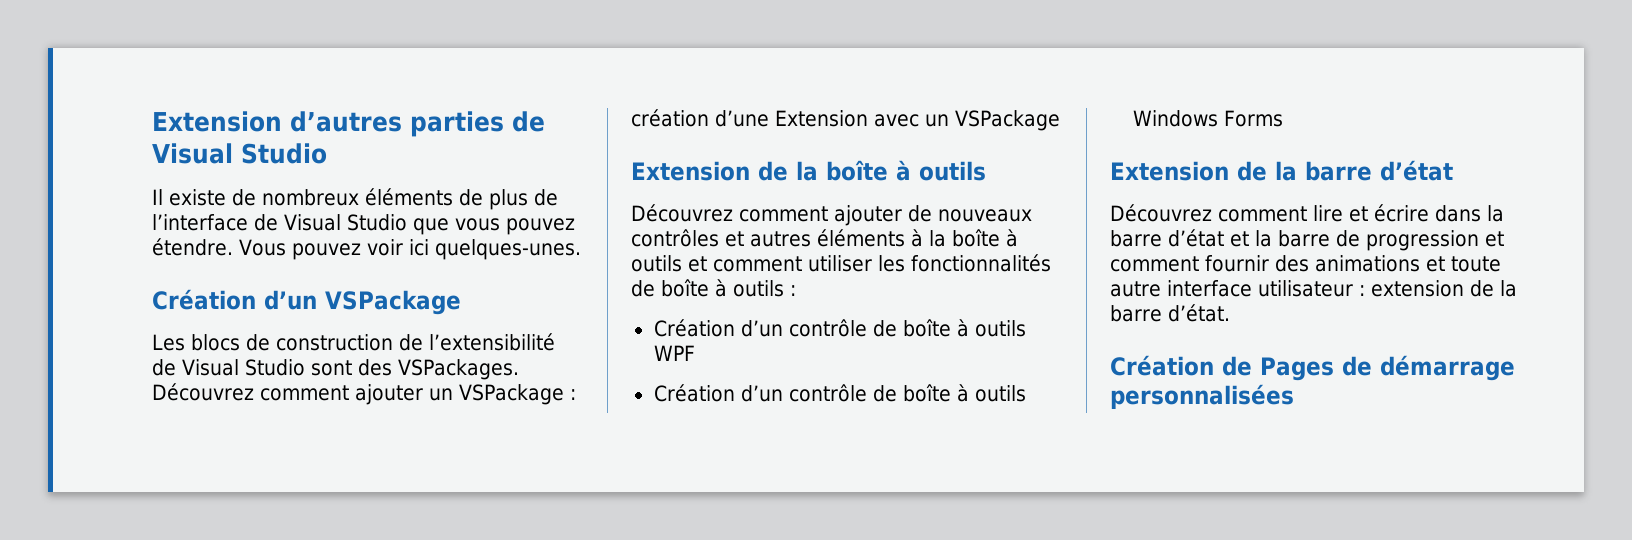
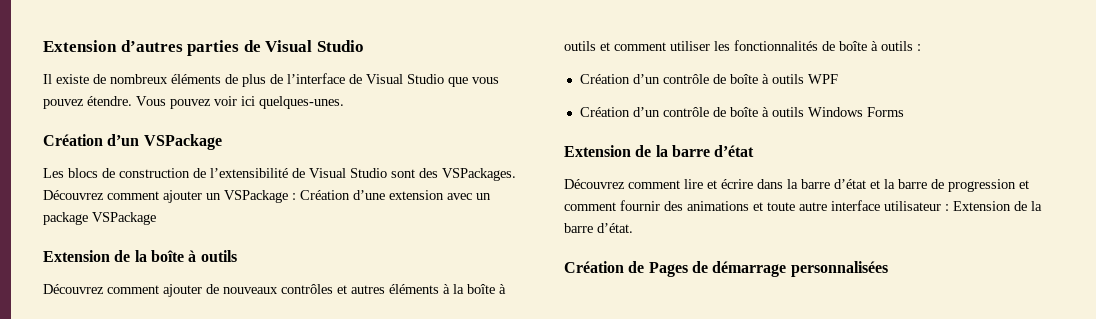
- Découvrez comment ajouter un VSPackage : création d’une Extension avec un VSPackage
+ Découvrez comment ajouter un VSPackage : Création d’une extension avec un package VSPackage
- Découvrez comment lire et écrire dans la barre d’état et la barre de progression et comment fournir des animations et toute autre interface utilisateur : extension de la barre d’état.
+ Découvrez comment lire et écrire dans la barre d’état et la barre de progression et comment fournir des animations et toute autre interface utilisateur : Extension de la barre d’état.

